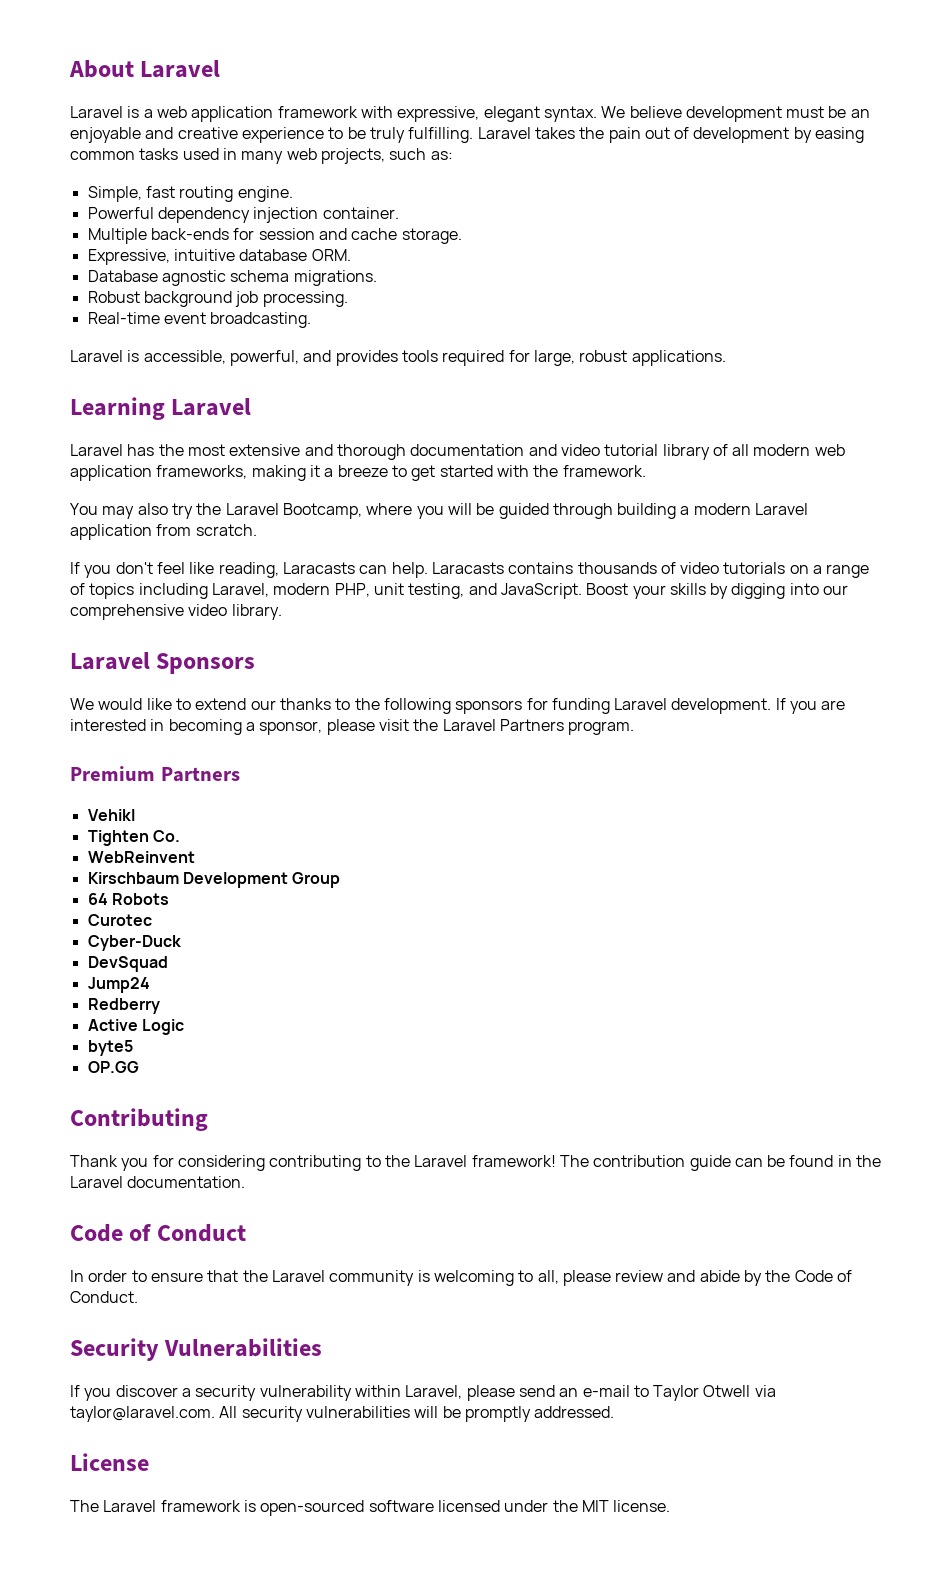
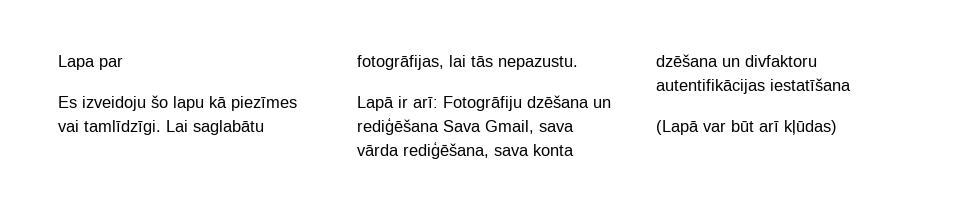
- About Laravel
- Laravel is a web application framework with expressive, elegant syntax. We believe development must be an enjoyable and creative experience to be truly fulfilling. Laravel takes the pain out of development by easing common tasks used in many web projects, such as:
- Simple, fast routing engine.
- Powerful dependency injection container.
- Multiple back-ends for session and cache storage.
- Expressive, intuitive database ORM.
- Database agnostic schema migrations.
- Robust background job processing.
- Real-time event broadcasting.
- Laravel is accessible, powerful, and provides tools required for large, robust applications.
- Learning Laravel
- Laravel has the most extensive and thorough documentation and video tutorial library of all modern web application frameworks, making it a breeze to get started with the framework.
- You may also try the Laravel Bootcamp, where you will be guided through building a modern Laravel application from scratch.
- If you don't feel like reading, Laracasts can help. Laracasts contains thousands of video tutorials on a range of topics including Laravel, modern PHP, unit testing, and JavaScript. Boost your skills by digging into our comprehensive video library.
- Laravel Sponsors
- We would like to extend our thanks to the following sponsors for funding Laravel development. If you are interested in becoming a sponsor, please visit the Laravel Partners program.
- Premium Partners
- Vehikl
- Tighten Co.
- WebReinvent
- Kirschbaum Development Group
- 64 Robots
- Curotec
- Cyber-Duck
- DevSquad
- Jump24
- Redberry
- Active Logic
- byte5
- OP.GG
- Contributing
- Thank you for considering contributing to the Laravel framework! The contribution guide can be found in the Laravel documentation.
- Code of Conduct
- In order to ensure that the Laravel community is welcoming to all, please review and abide by the Code of Conduct.
- Security Vulnerabilities
- If you discover a security vulnerability within Laravel, please send an e-mail to Taylor Otwell via taylor@laravel.com. All security vulnerabilities will be promptly addressed.
- License
- The Laravel framework is open-sourced software licensed under the MIT license.
+ Lapa par
+ Es izveidoju šo lapu kā piezīmes vai tamlīdzīgi. Lai saglabātu fotogrāfijas, lai tās nepazustu.
+ Lapā ir arī: Fotogrāfiju dzēšana un rediģēšana Sava Gmail, sava vārda rediģēšana, sava konta dzēšana un divfaktoru autentifikācijas iestatīšana
+ (Lapā var būt arī kļūdas)

